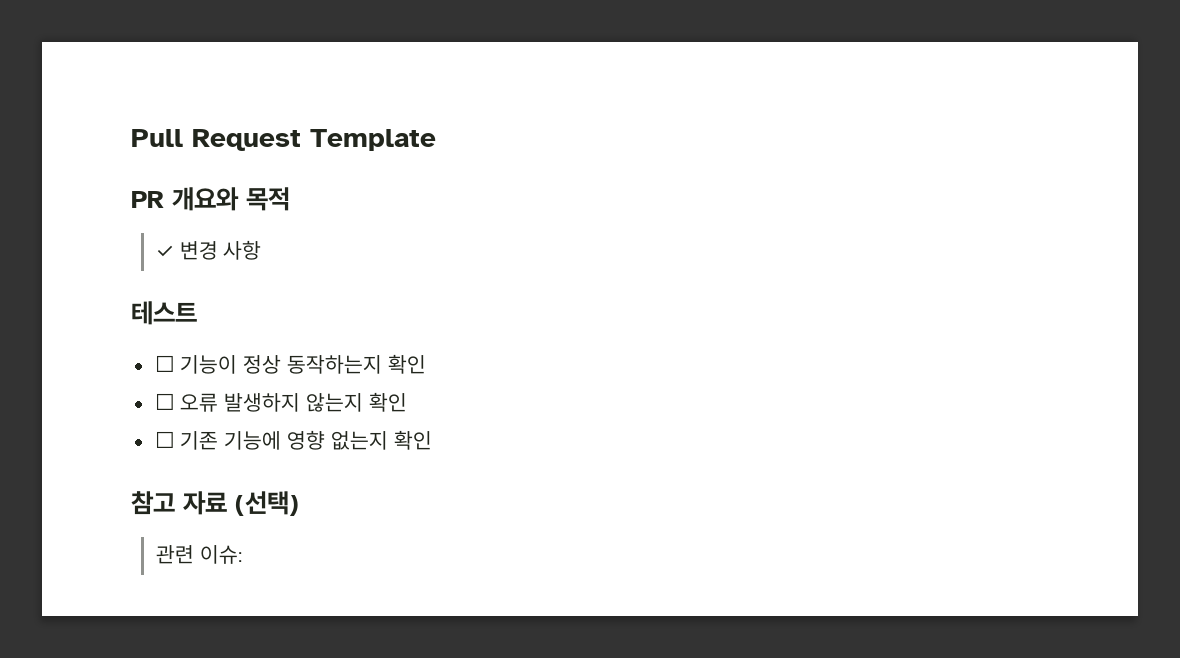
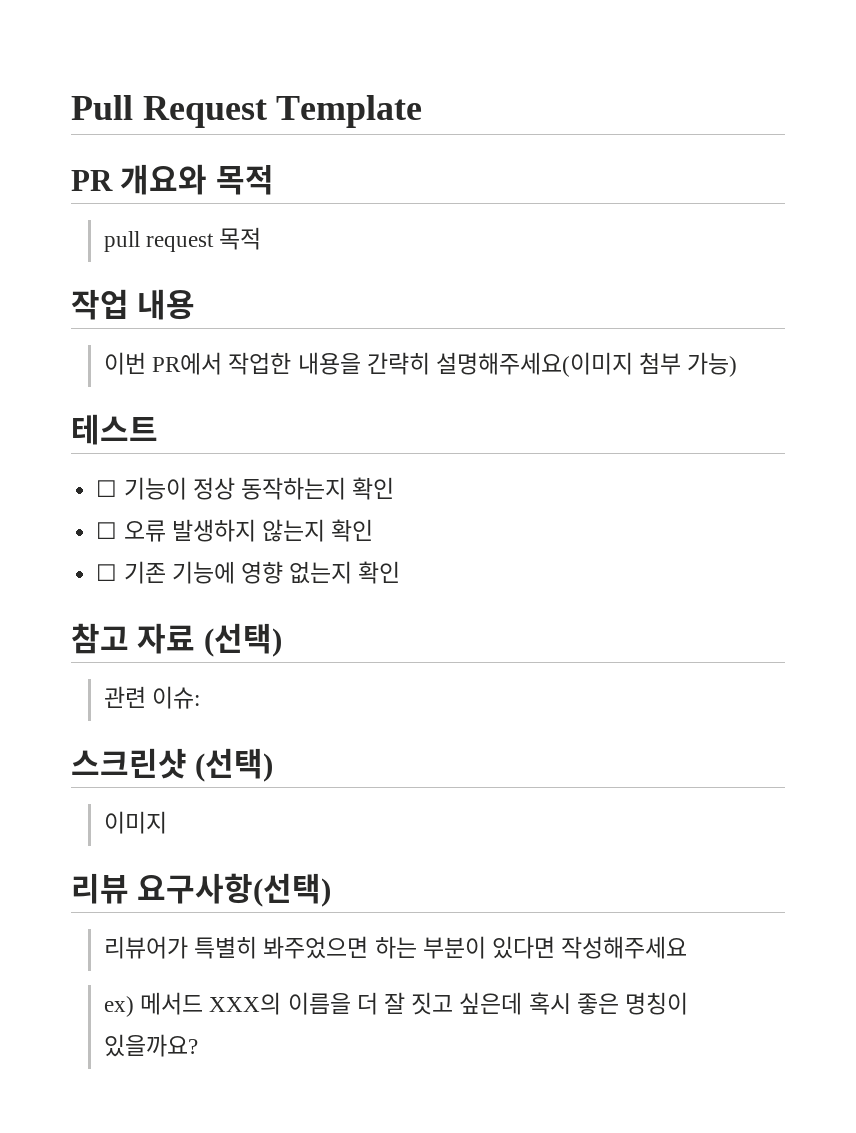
- ✓ 변경 사항
+ pull request 목적
+ 작업 내용
+ 이번 PR에서 작업한 내용을 간략히 설명해주세요(이미지 첨부 가능)
+ 스크린샷 (선택)
+ 이미지
+ 리뷰 요구사항(선택)
+ 리뷰어가 특별히 봐주었으면 하는 부분이 있다면 작성해주세요
+ ex) 메서드 XXX의 이름을 더 잘 짓고 싶은데 혹시 좋은 명칭이 있을까요?

